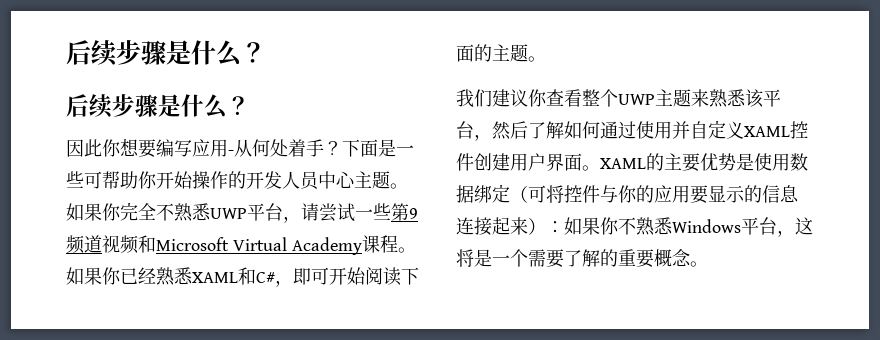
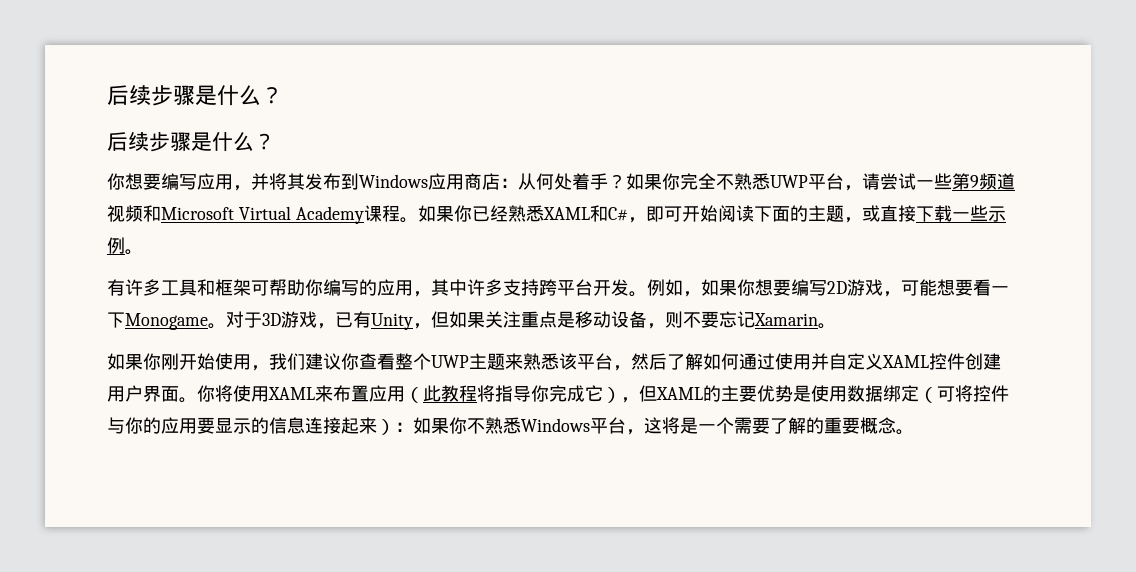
- 因此你想要编写应用-从何处着手？下面是一些可帮助你开始操作的开发人员中心主题。
+ 你想要编写应用，并将其发布到Windows应用商店：从何处着手？
- 如果你已经熟悉XAML和C#，即可开始阅读下面的主题。
- 我们建议你查看整个UWP主题来熟悉该平台，然后了解如何通过使用并自定义XAML控件创建用户界面。
+ 如果你已经熟悉XAML和C#，即可开始阅读下面的主题，或直接下载一些示例。
+ 有许多工具和框架可帮助你编写的应用，其中许多支持跨平台开发。例如，如果你想要编写2D游戏，可能想要看一下Monogame。对于3D游戏，已有Unity，但如果关注重点是移动设备，则不要忘记Xamarin。
+ 如果你刚开始使用，我们建议你查看整个UWP主题来熟悉该平台，然后了解如何通过使用并自定义XAML控件创建用户界面。
- XAML的主要优势是使用数据绑定（可将控件与你的应用要显示的信息连接起来）：如果你不熟悉Windows平台，这将是一个需要了解的重要概念。
+ 你将使用XAML来布置应用（此教程将指导你完成它），但XAML的主要优势是使用数据绑定（可将控件与你的应用要显示的信息连接起来）：如果你不熟悉Windows平台，这将是一个需要了解的重要概念。

